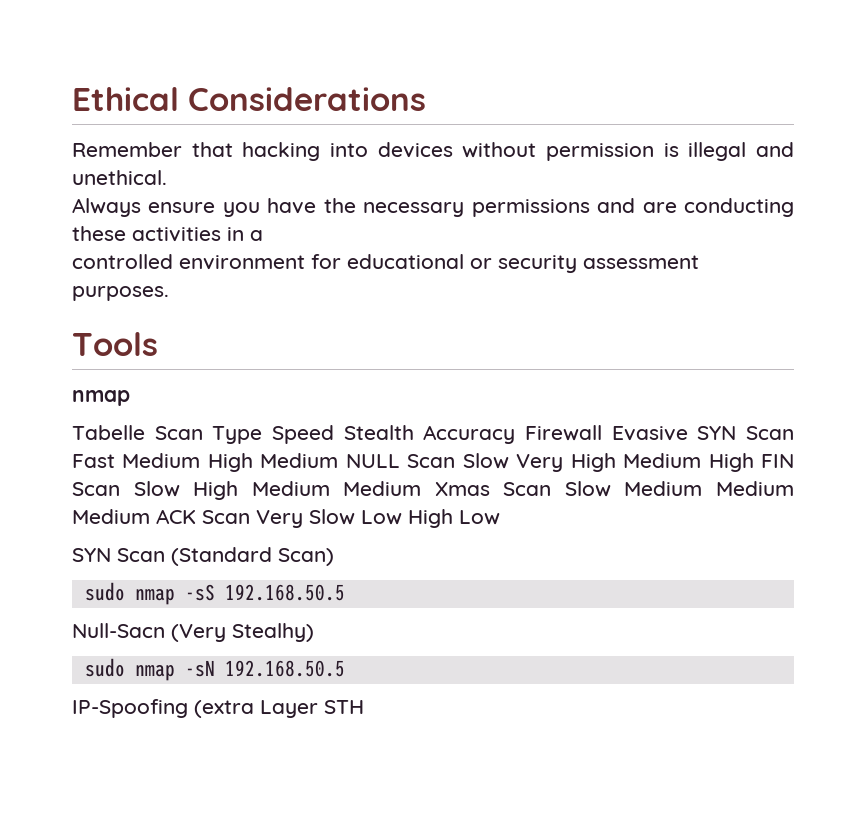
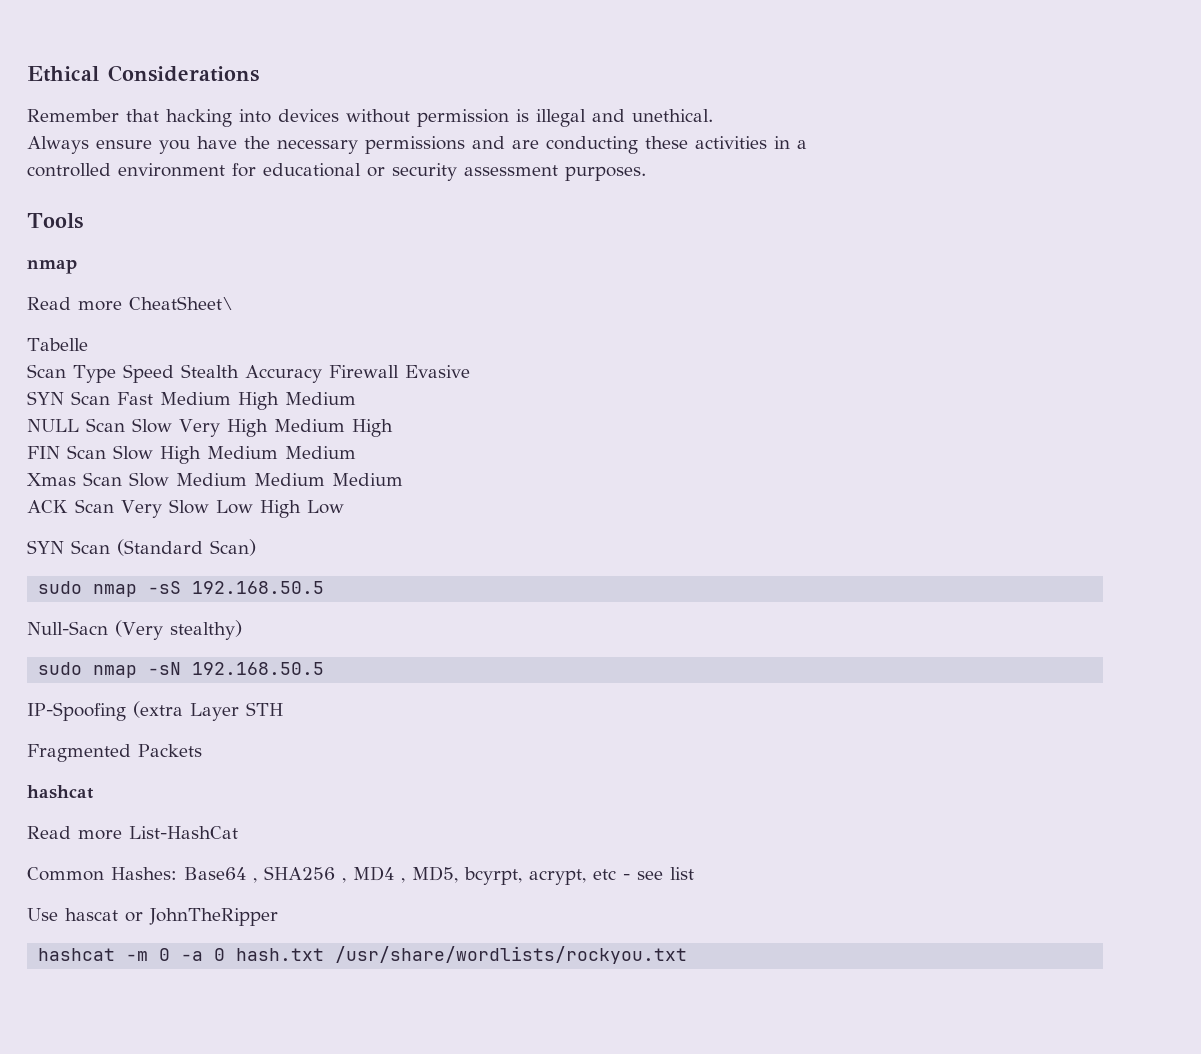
+ Read more CheatSheet\
- Tabelle Scan Type Speed Stealth Accuracy Firewall Evasive SYN Scan Fast Medium High Medium NULL Scan Slow Very High Medium High FIN Scan Slow High Medium Medium Xmas Scan Slow Medium Medium Medium ACK Scan Very Slow Low High Low
+ Tabelle
+ Scan Type Speed Stealth Accuracy Firewall Evasive
+ SYN Scan Fast Medium High Medium
+ NULL Scan Slow Very High Medium High
+ FIN Scan Slow High Medium Medium
+ Xmas Scan Slow Medium Medium Medium
+ ACK Scan Very Slow Low High Low
- Null-Sacn (Very Stealhy)
+ Null-Sacn (Very stealthy)
+ Fragmented Packets
+ hashcat
+ Read more List-HashCat
+ Common Hashes: Base64 , SHA256 , MD4 , MD5, bcyrpt, acrypt, etc - see list
+ Use hascat or JohnTheRipper
+ hashcat -m 0 -a 0 hash.txt /usr/share/wordlists/rockyou.txt

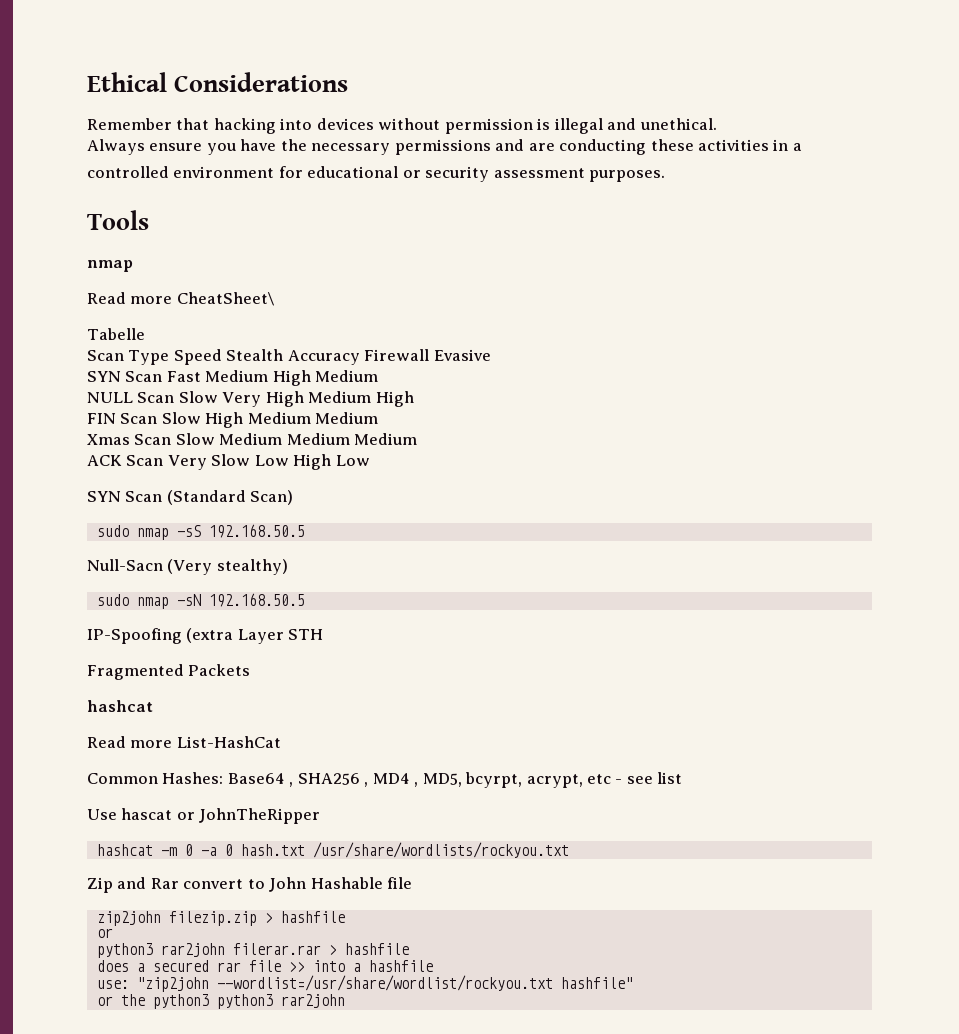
+ Zip and Rar convert to John Hashable file
+ zip2john filezip.zip > hashfile
+ or
+ python3 rar2john filerar.rar > hashfile
+ does a secured rar file >> into a hashfile
+ use: "zip2john --wordlist=/usr/share/wordlist/rockyou.txt hashfile"
+ or the python3 python3 rar2john

